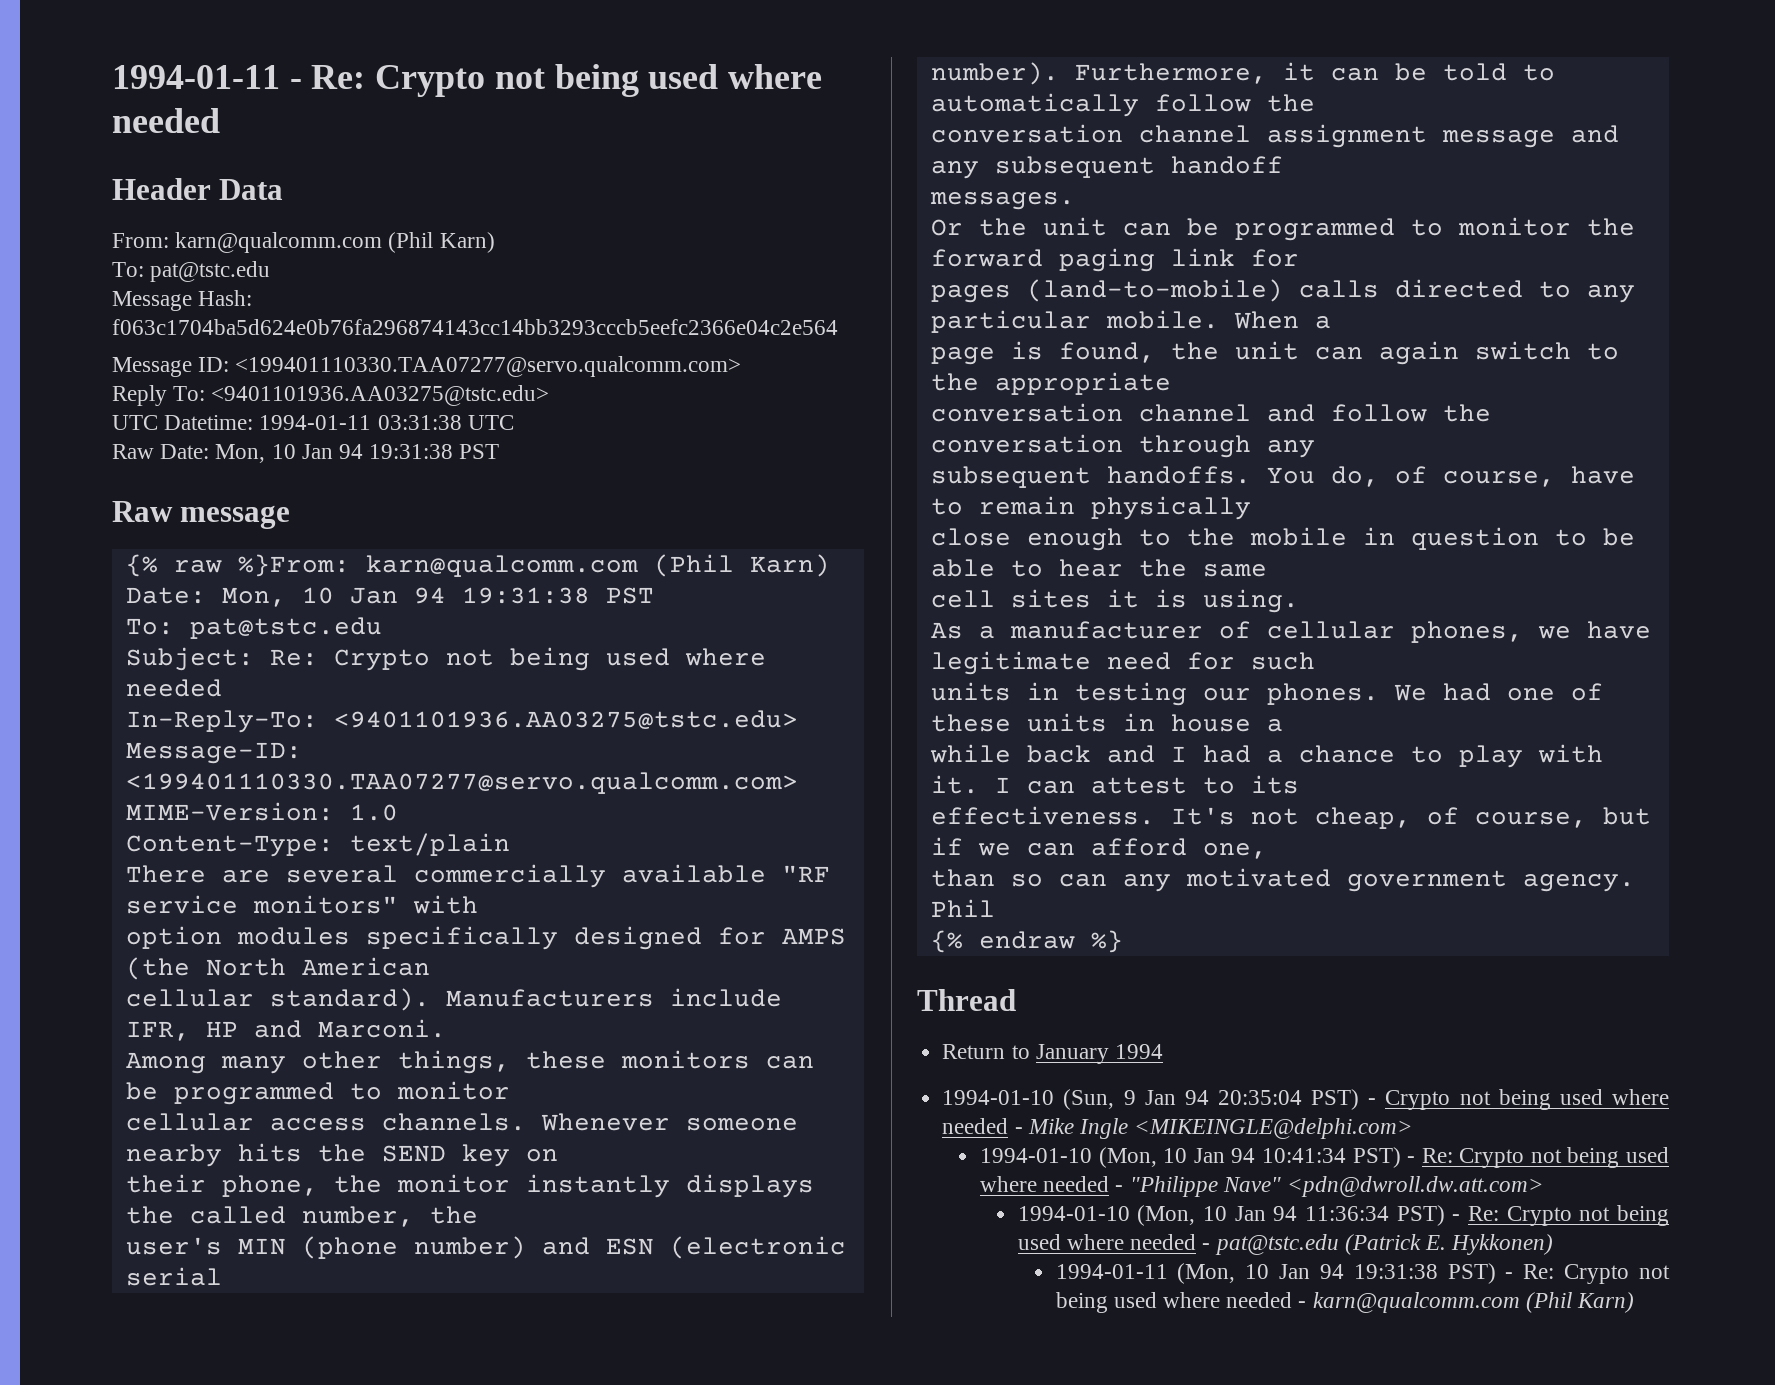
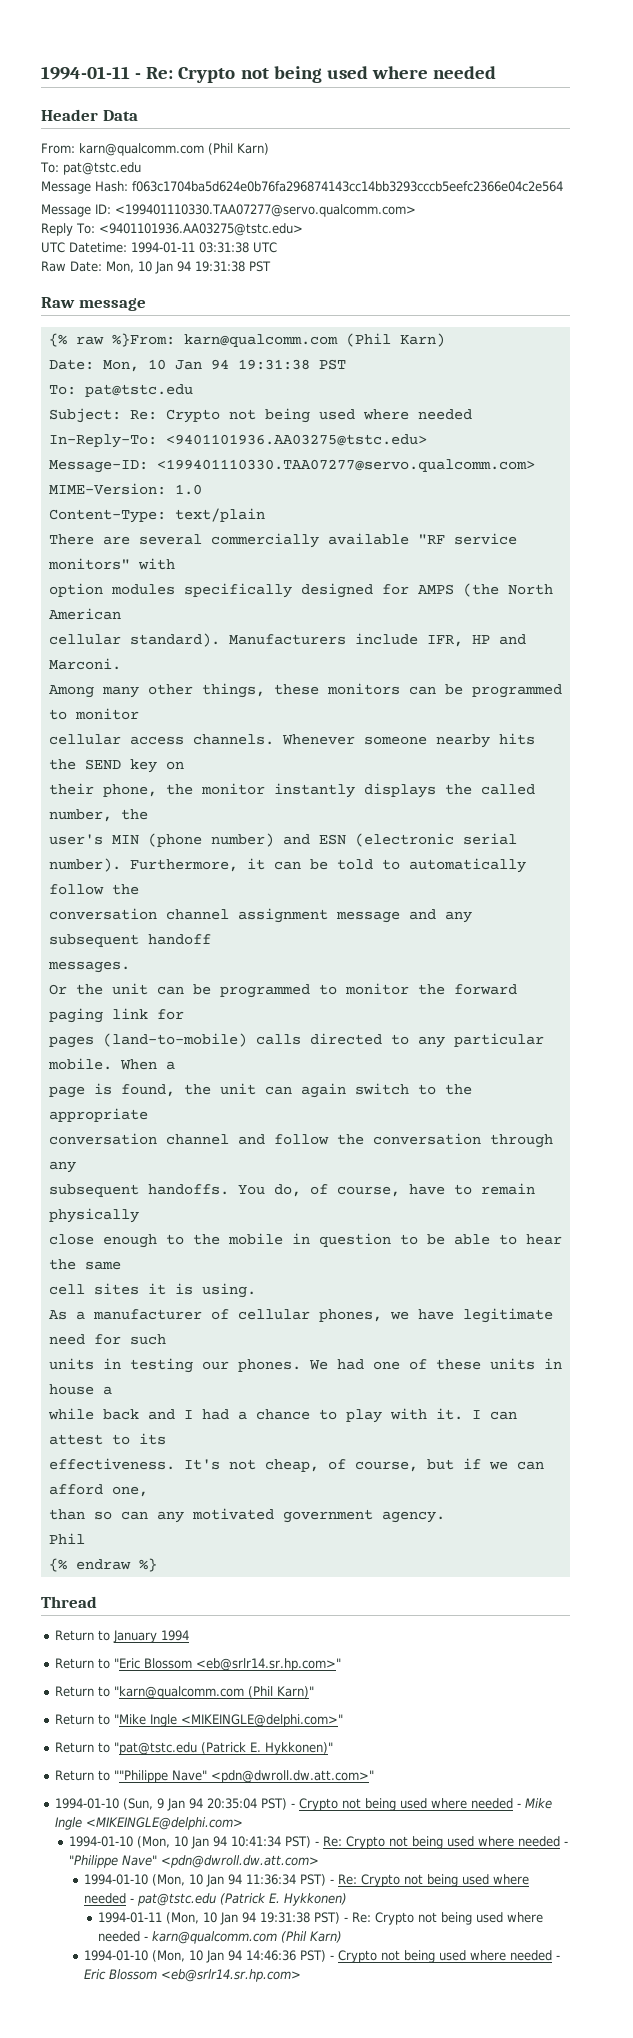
+ Return to "Eric Blossom <eb@srlr14.sr.hp.com>"
+ Return to "karn@qualcomm.com (Phil Karn)"
+ Return to "Mike Ingle <MIKEINGLE@delphi.com>"
+ Return to "pat@tstc.edu (Patrick E. Hykkonen)"
+ Return to ""Philippe Nave" <pdn@dwroll.dw.att.com>"
+ 1994-01-10 (Mon, 10 Jan 94 14:46:36 PST) - Crypto not being used where needed - Eric Blossom <eb@srlr14.sr.hp.com>

